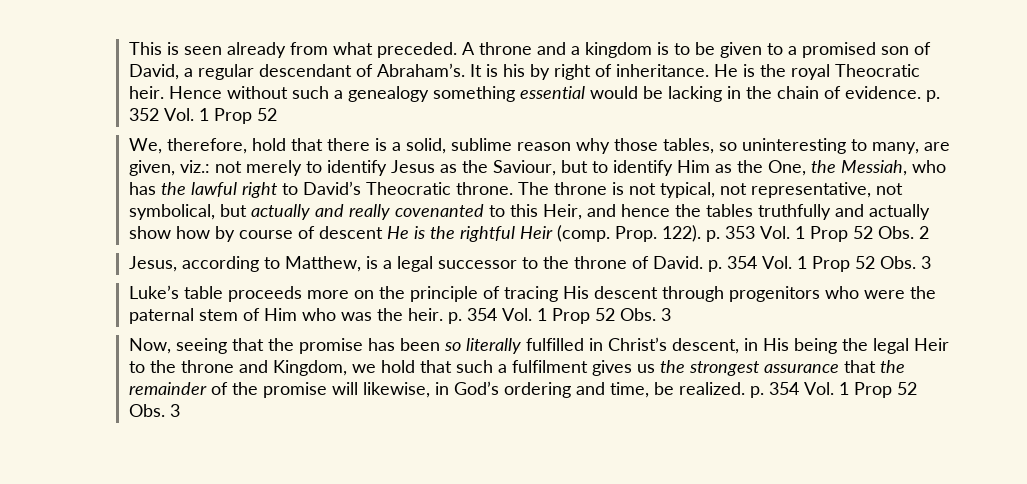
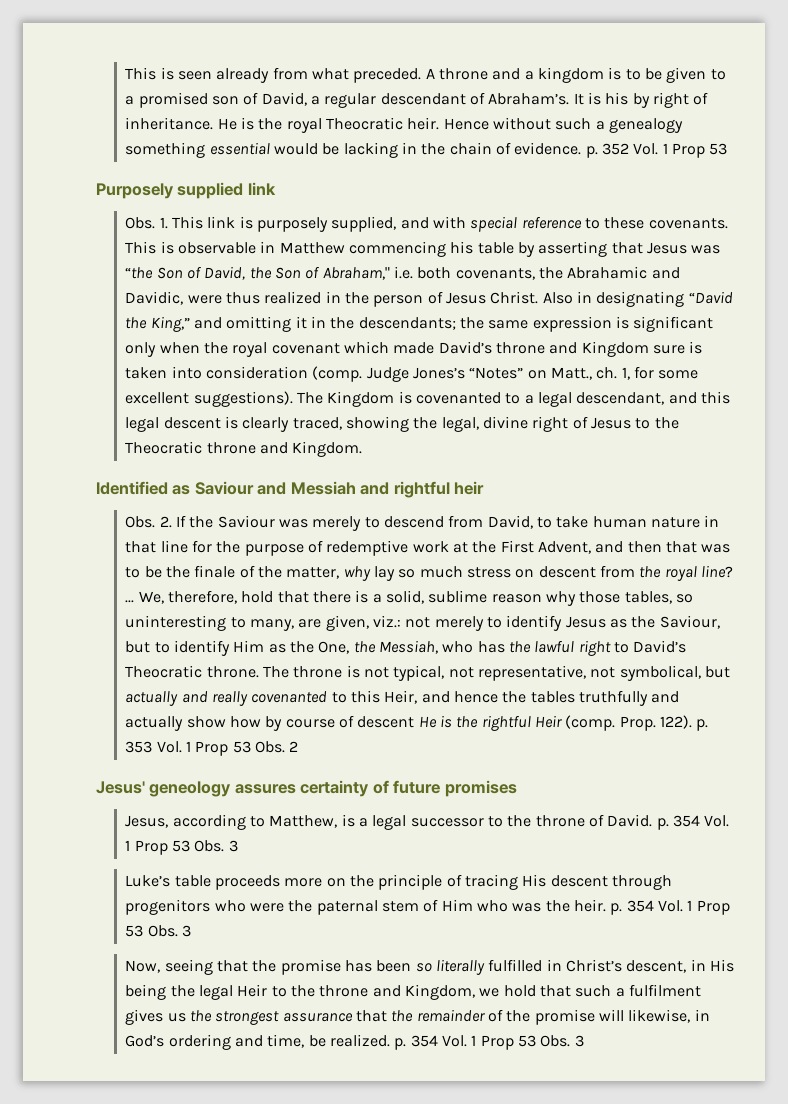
- Hence without such a genealogy something essential would be lacking in the chain of evidence. p. 352 Vol. 1 Prop 52
- We, therefore, hold that there is a solid, sublime reason why those tables, so uninteresting to many, are given, viz.:
+ Hence without such a genealogy something essential would be lacking in the chain of evidence. p. 352 Vol. 1 Prop 53
+ Purposely supplied link
+ Obs. 1. This link is purposely supplied, and with special reference to these covenants. This is observable in Matthew commencing his table by asserting that Jesus was “the Son of David, the Son of Abraham," i.e. both covenants, the Abrahamic and Davidic, were thus realized in the person of Jesus Christ. Also in designating “David the King,” and omitting it in the descendants; the same expression is significant only when the royal covenant which made David’s throne and Kingdom sure is taken into consideration (comp. Judge Jones’s “Notes” on Matt., ch. 1, for some excellent suggestions). The Kingdom is covenanted to a legal descendant, and this legal descent is clearly traced, showing the legal, divine right of Jesus to the Theocratic throne and Kingdom.
+ Identified as Saviour and Messiah and rightful heir
+ Obs. 2. If the Saviour was merely to descend from David, to take human nature in that line for the purpose of redemptive work at the First Advent, and then that was to be the finale of the matter, why lay so much stress on descent from the royal line? ... We, therefore, hold that there is a solid, sublime reason why those tables, so uninteresting to many, are given, viz.:
- 122). p. 353 Vol. 1 Prop 52 Obs. 2
+ 122). p. 353 Vol. 1 Prop 53 Obs. 2
+ Jesus' geneology assures certainty of future promises
- Jesus, according to Matthew, is a legal successor to the throne of David. p. 354 Vol. 1 Prop 52 Obs. 3
+ Jesus, according to Matthew, is a legal successor to the throne of David. p. 354 Vol. 1 Prop 53 Obs. 3
- Luke’s table proceeds more on the principle of tracing His descent through progenitors who were the paternal stem of Him who was the heir. p. 354 Vol. 1 Prop 52 Obs. 3
+ Luke’s table proceeds more on the principle of tracing His descent through progenitors who were the paternal stem of Him who was the heir. p. 354 Vol. 1 Prop 53 Obs. 3
- Now, seeing that the promise has been so literally fulfilled in Christ’s descent, in His being the legal Heir to the throne and Kingdom, we hold that such a fulfilment gives us the strongest assurance that the remainder of the promise will likewise, in God’s ordering and time, be realized. p. 354 Vol. 1 Prop 52 Obs. 3
+ Now, seeing that the promise has been so literally fulfilled in Christ’s descent, in His being the legal Heir to the throne and Kingdom, we hold that such a fulfilment gives us the strongest assurance that the remainder of the promise will likewise, in God’s ordering and time, be realized. p. 354 Vol. 1 Prop 53 Obs. 3

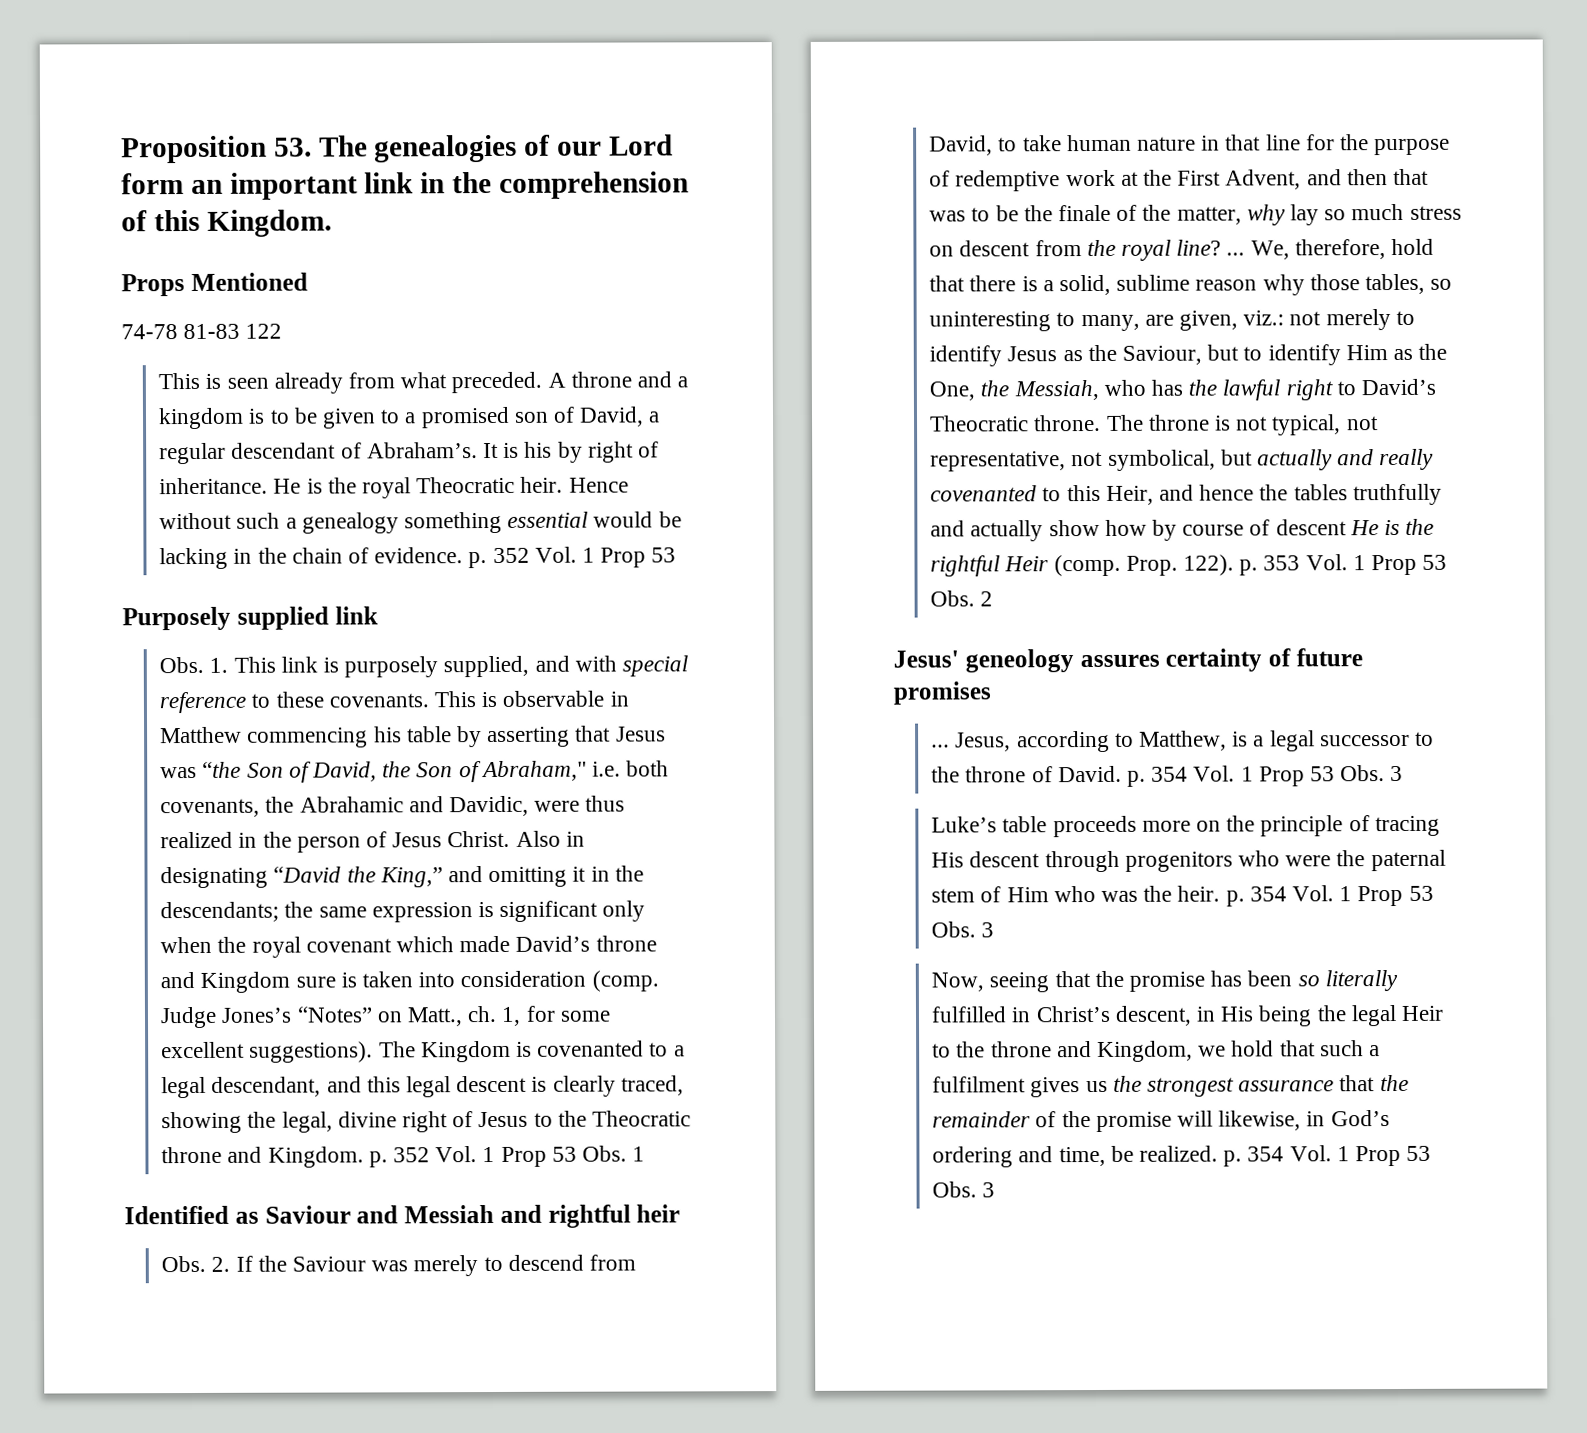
+ Proposition 53. The genealogies of our Lord form an important link in the comprehension of this Kingdom.
+ Props Mentioned
+ 74-78 81-83 122
- The Kingdom is covenanted to a legal descendant, and this legal descent is clearly traced, showing the legal, divine right of Jesus to the Theocratic throne and Kingdom.
+ The Kingdom is covenanted to a legal descendant, and this legal descent is clearly traced, showing the legal, divine right of Jesus to the Theocratic throne and Kingdom. p. 352 Vol. 1 Prop 53 Obs. 1
  Jesus' geneology assures certainty of future promises
- Jesus, according to Matthew, is a legal successor to the throne of David. p. 354 Vol. 1 Prop 53 Obs. 3
+ ... Jesus, according to Matthew, is a legal successor to the throne of David. p. 354 Vol. 1 Prop 53 Obs. 3

